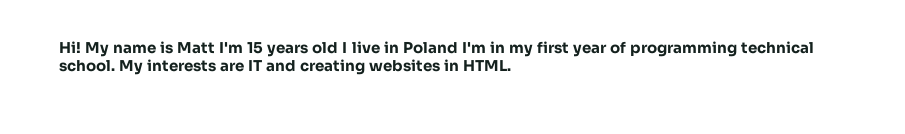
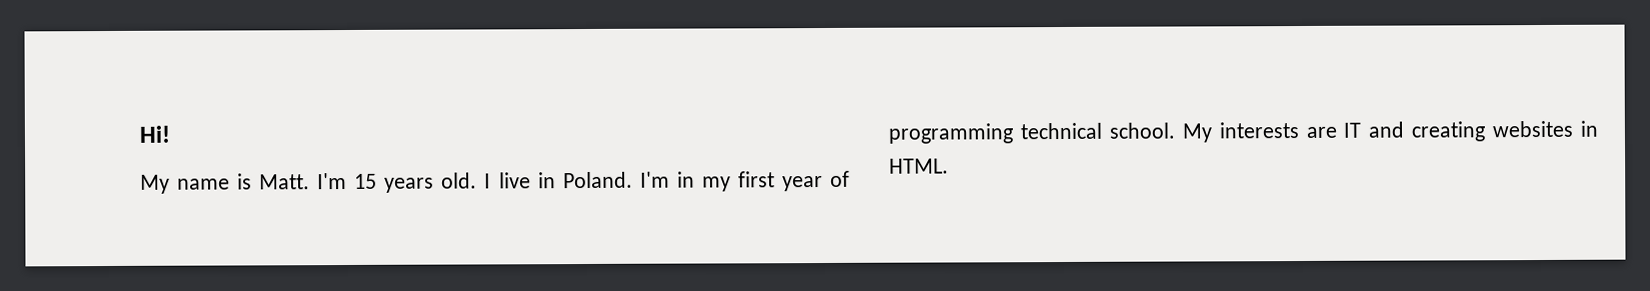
- Hi! My name is Matt I'm 15 years old I live in Poland I'm in my first year of programming technical school.
+ Hi!
+ My name is Matt. I'm 15 years old. I live in Poland. I'm in my first year of programming technical school.

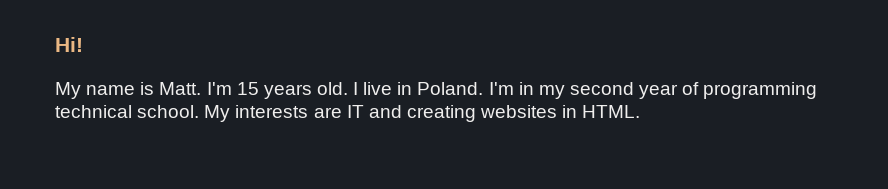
- I'm in my first year of programming technical school.
+ I'm in my second year of programming technical school.

